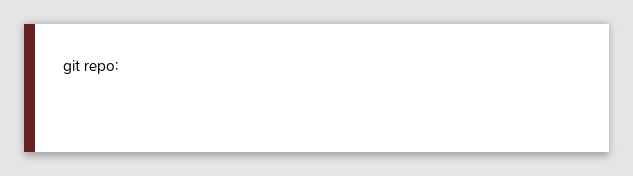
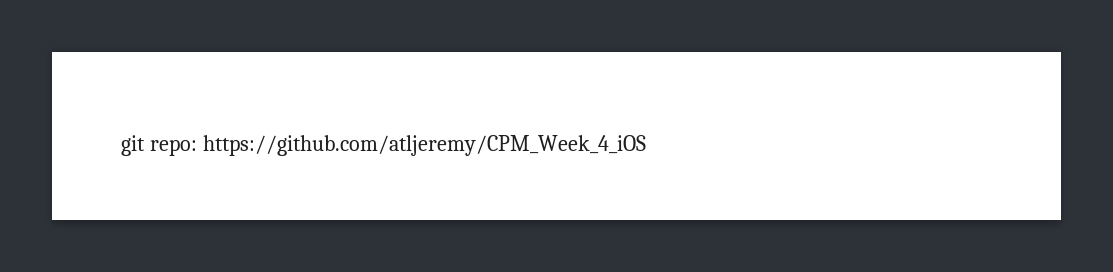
- git repo:
+ git repo: https://github.com/atljeremy/CPM_Week_4_iOS

